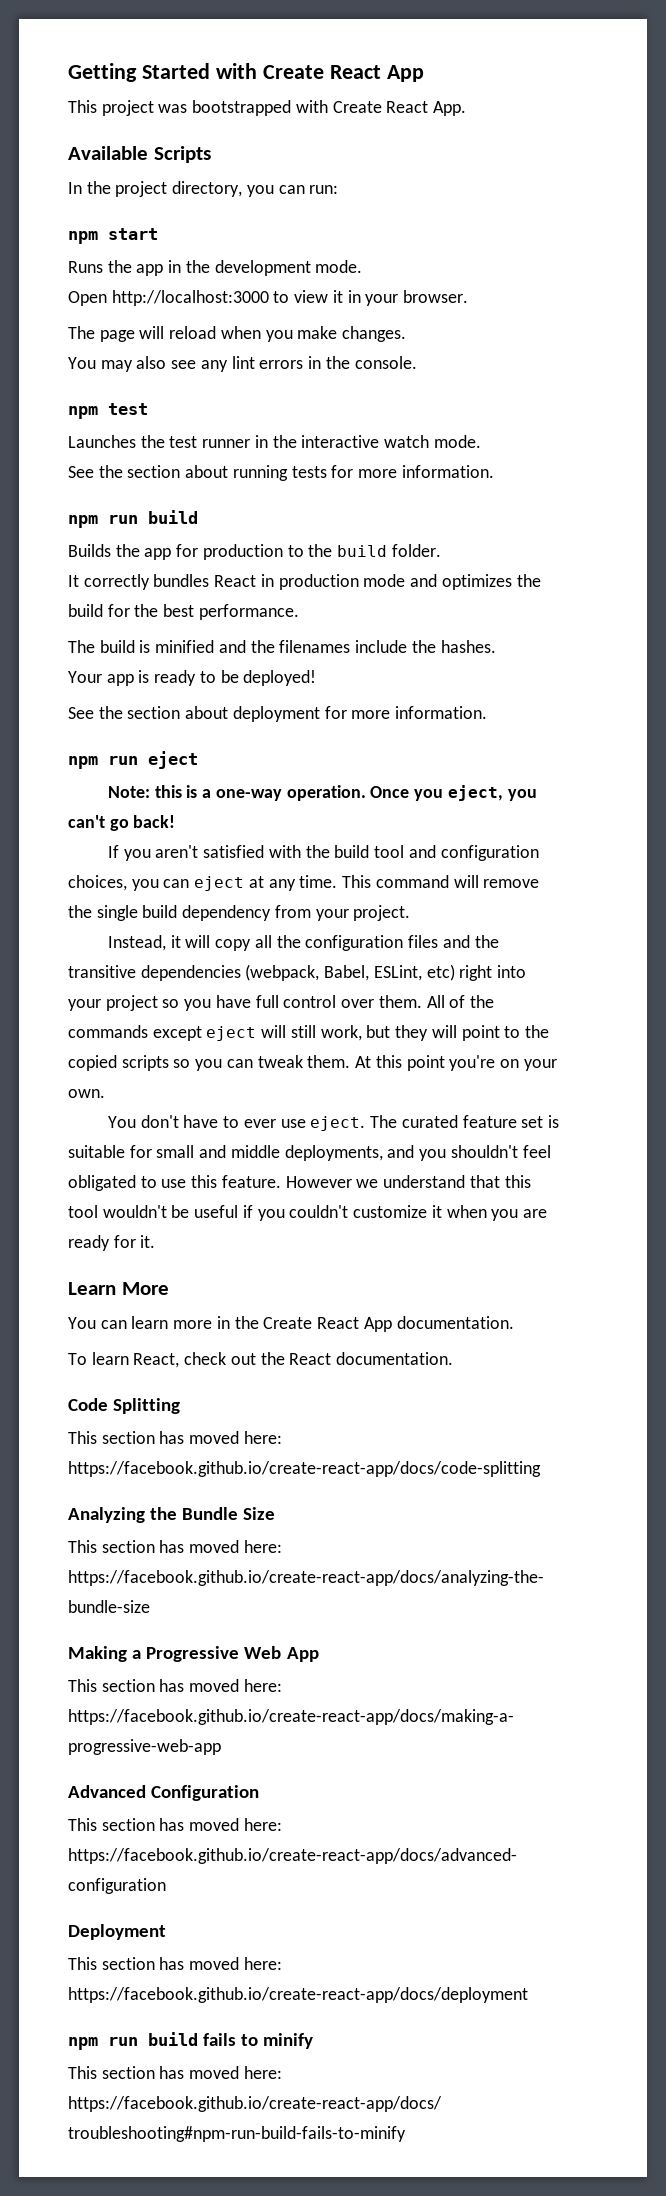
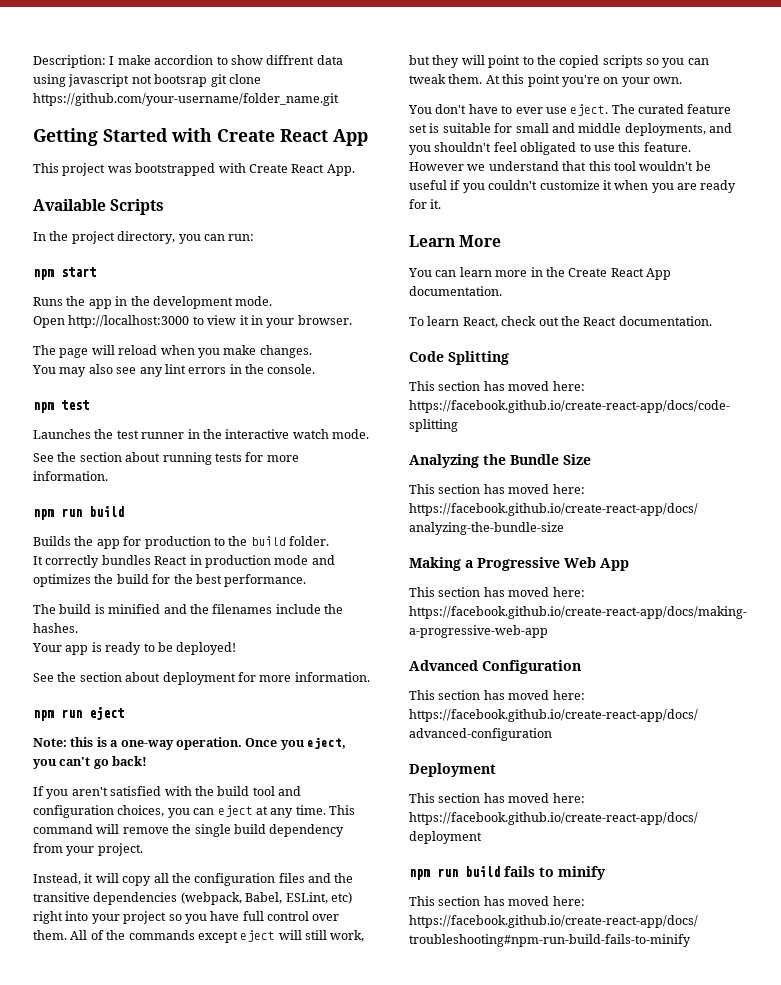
+ Description: I make accordion to show diffrent data using javascript not bootsrap git clone https://github.com/your-username/folder_name.git

